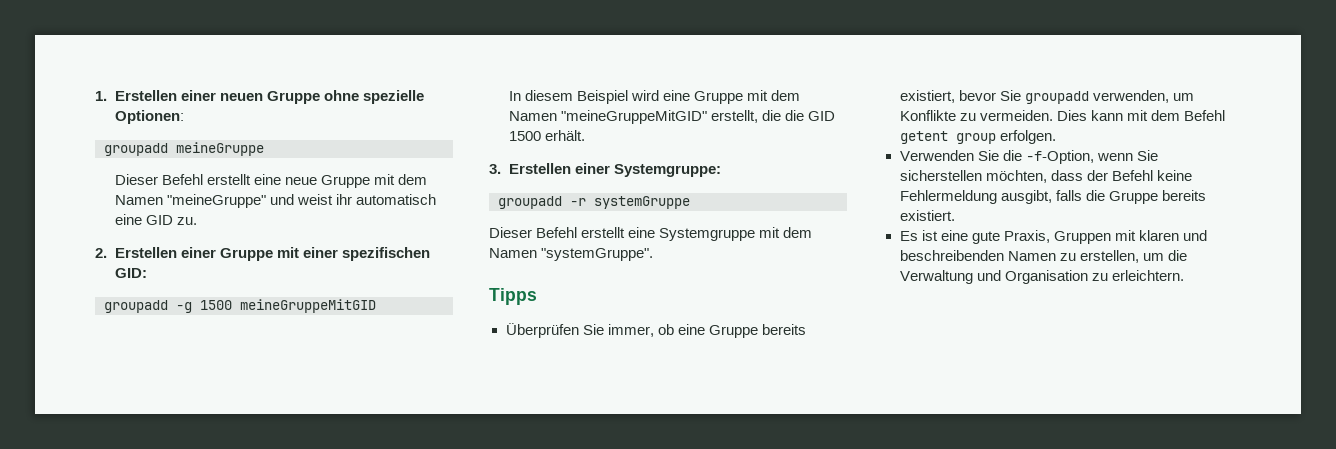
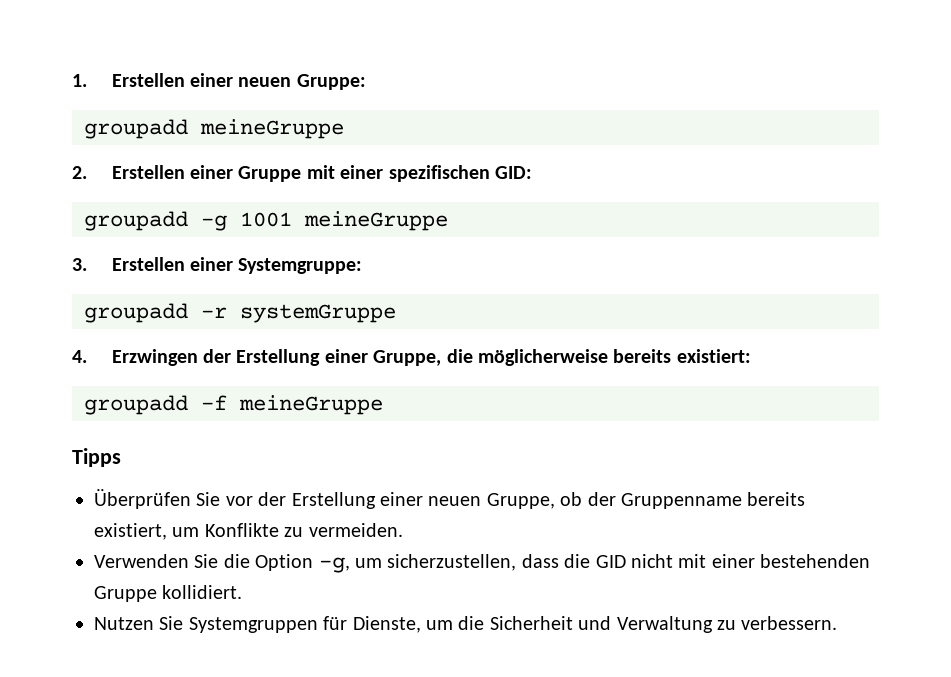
- 1. Erstellen einer neuen Gruppe ohne spezielle Optionen:
+ 1. Erstellen einer neuen Gruppe:
  groupadd meineGruppe
- Dieser Befehl erstellt eine neue Gruppe mit dem Namen "meineGruppe" und weist ihr automatisch eine GID zu.
- groupadd -g 1500 meineGruppeMitGID
- In diesem Beispiel wird eine Gruppe mit dem Namen "meineGruppeMitGID" erstellt, die die GID 1500 erhält.
+ groupadd -g 1001 meineGruppe
- Dieser Befehl erstellt eine Systemgruppe mit dem Namen "systemGruppe".
+ 4. Erzwingen der Erstellung einer Gruppe, die möglicherweise bereits existiert:
+ groupadd -f meineGruppe
  Tipps
- Überprüfen Sie immer, ob eine Gruppe bereits existiert, bevor Sie groupadd verwenden, um Konflikte zu vermeiden. Dies kann mit dem Befehl getent group erfolgen.
- Verwenden Sie die -f-Option, wenn Sie sicherstellen möchten, dass der Befehl keine Fehlermeldung ausgibt, falls die Gruppe bereits existiert.
- Es ist eine gute Praxis, Gruppen mit klaren und beschreibenden Namen zu erstellen, um die Verwaltung und Organisation zu erleichtern.
+ Überprüfen Sie vor der Erstellung einer neuen Gruppe, ob der Gruppenname bereits existiert, um Konflikte zu vermeiden.
+ Verwenden Sie die Option -g, um sicherzustellen, dass die GID nicht mit einer bestehenden Gruppe kollidiert.
+ Nutzen Sie Systemgruppen für Dienste, um die Sicherheit und Verwaltung zu verbessern.

